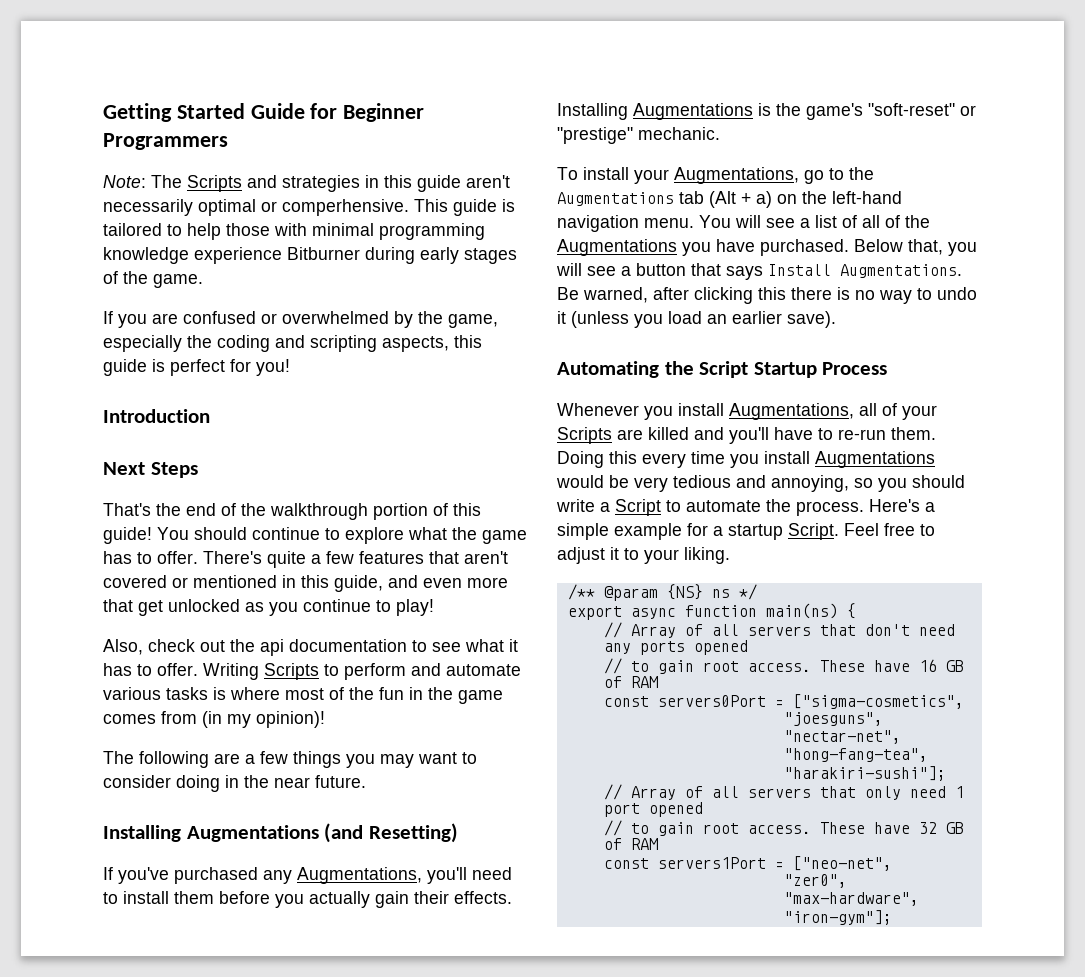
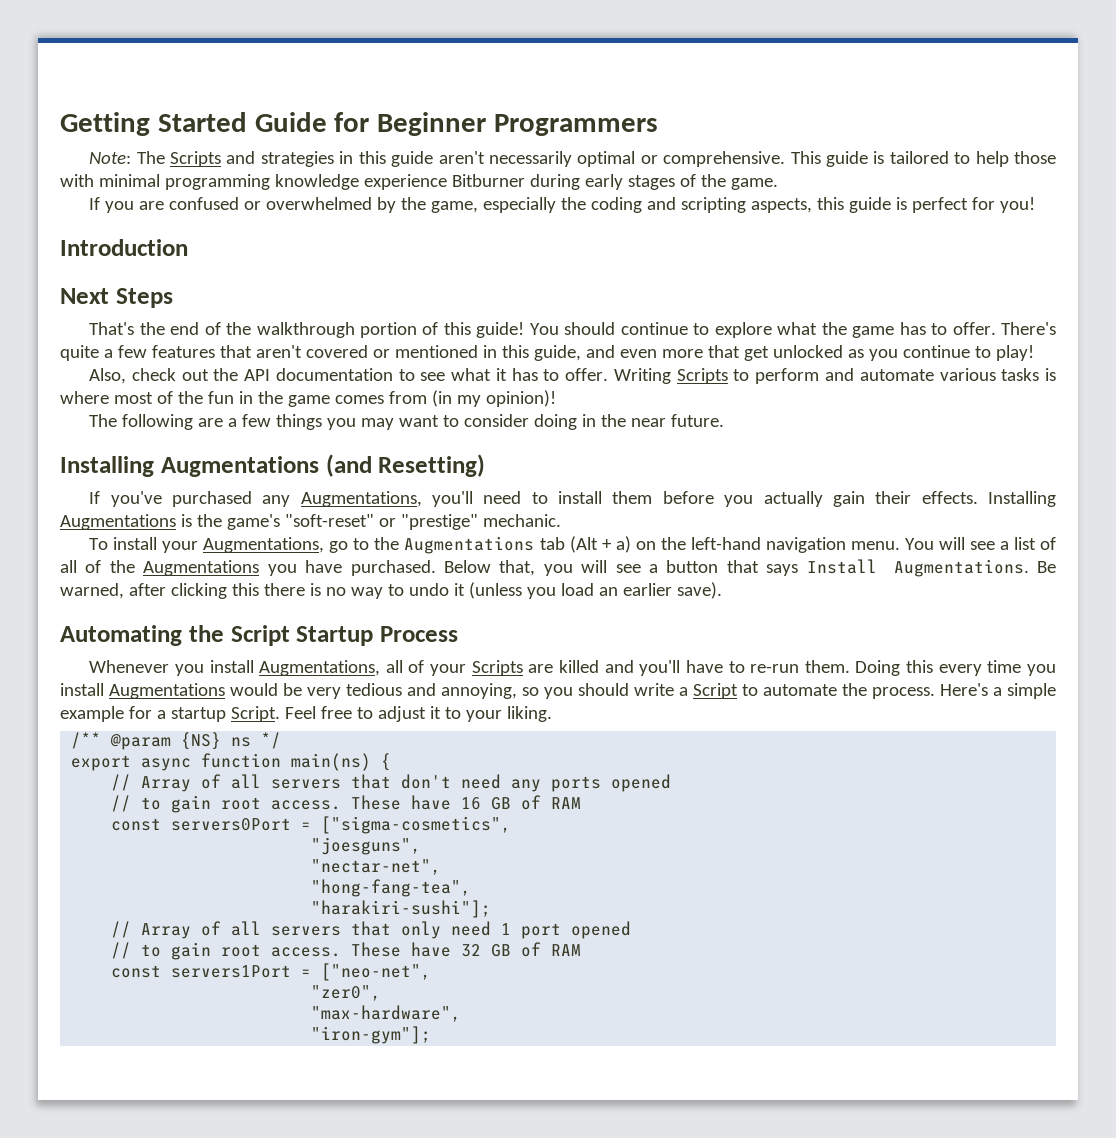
- Note: The Scripts and strategies in this guide aren't necessarily optimal or comperhensive.
+ Note: The Scripts and strategies in this guide aren't necessarily optimal or comprehensive.
- Also, check out the api documentation to see what it has to offer.
+ Also, check out the API documentation to see what it has to offer.

